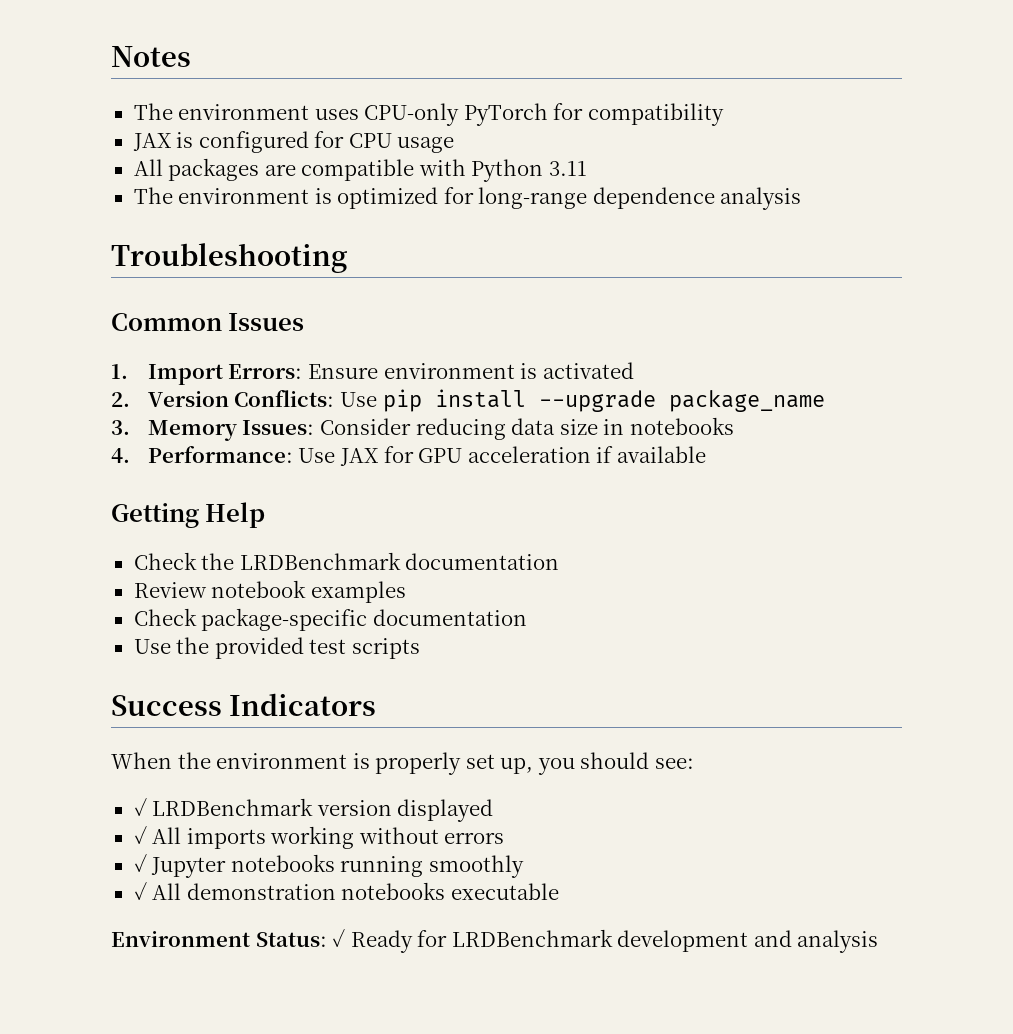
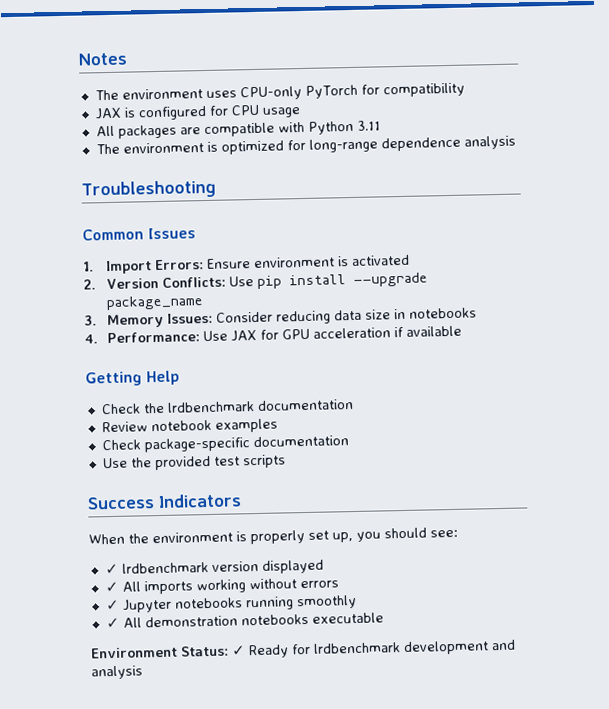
- Check the LRDBenchmark documentation
+ Check the lrdbenchmark documentation
- ✓ LRDBenchmark version displayed
+ ✓ lrdbenchmark version displayed
- Environment Status: ✓ Ready for LRDBenchmark development and analysis
+ Environment Status: ✓ Ready for lrdbenchmark development and analysis

